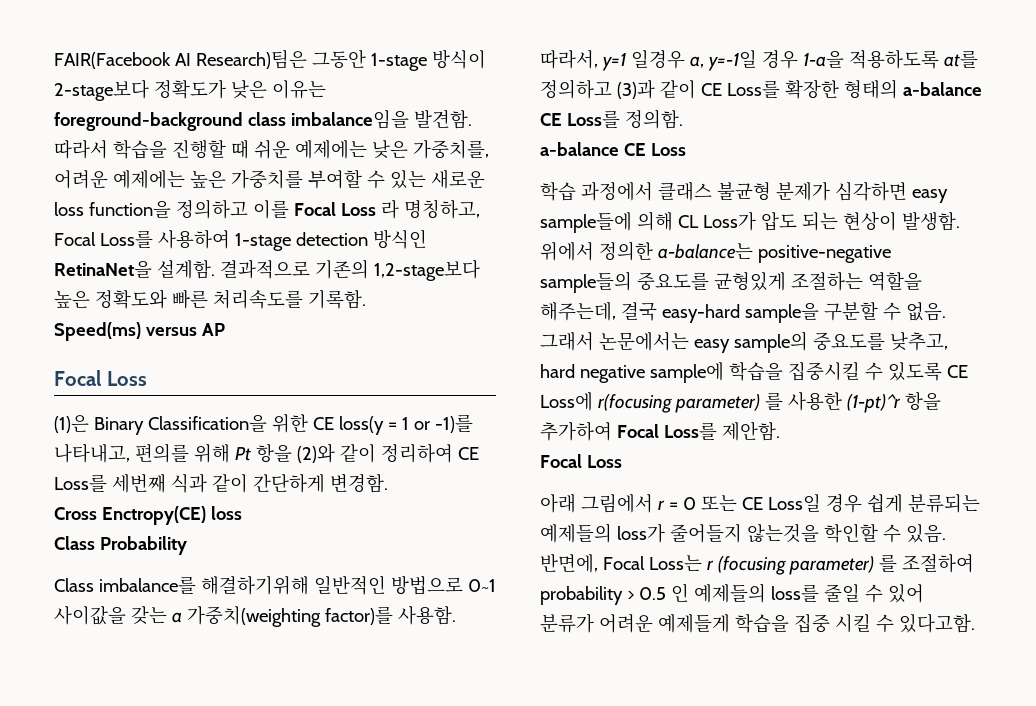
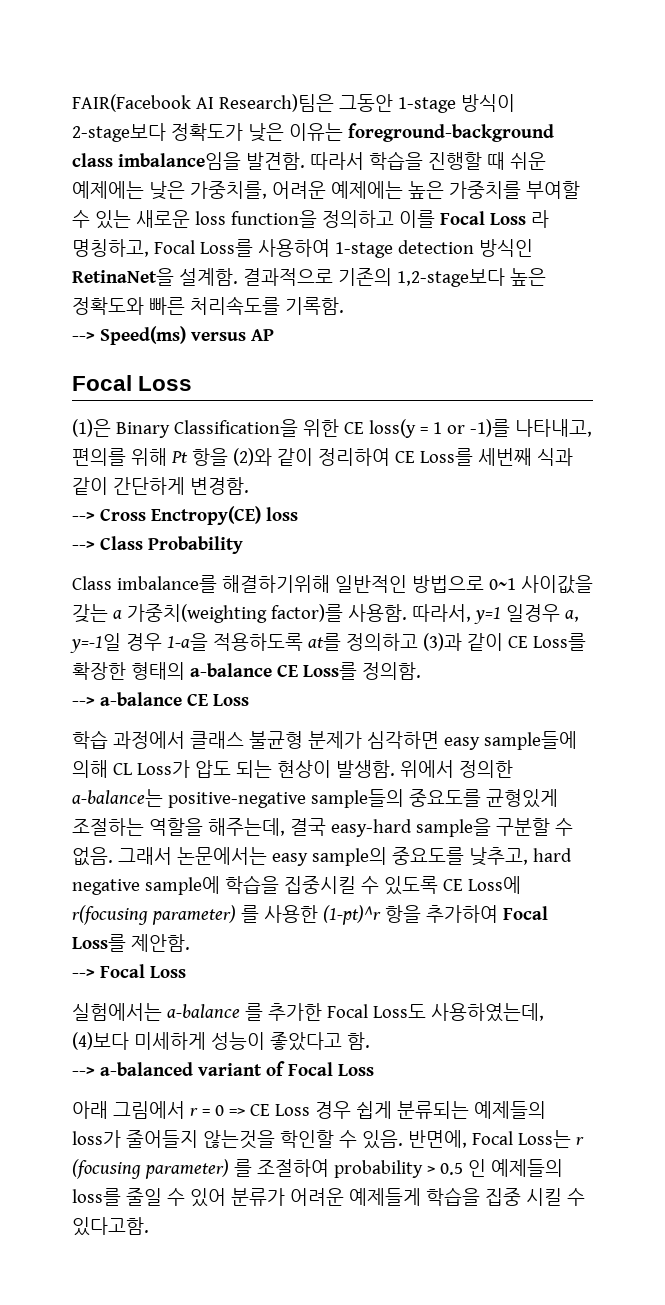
- Speed(ms) versus AP
+ --> Speed(ms) versus AP
- Cross Enctropy(CE) loss
+ --> Cross Enctropy(CE) loss
- Class Probability
+ --> Class Probability
- a-balance CE Loss
+ --> a-balance CE Loss
  그래서 논문에서는 easy sample의 중요도를 낮추고, hard negative sample에 학습을 집중시킬 수 있도록 CE Loss에 r(focusing parameter) 를 사용한 (1-pt)^r 항을 추가하여 Focal Loss를 제안함.
- Focal Loss
+ --> Focal Loss
+ 실험에서는 a-balance 를 추가한 Focal Loss도 사용하였는데, (4)보다 미세하게 성능이 좋았다고 함.
+ --> a-balanced variant of Focal Loss
- 아래 그림에서 r = 0 또는 CE Loss일 경우 쉽게 분류되는 예제들의 loss가 줄어들지 않는것을 학인할 수 있음.
+ 아래 그림에서 r = 0 => CE Loss 경우 쉽게 분류되는 예제들의 loss가 줄어들지 않는것을 학인할 수 있음.

